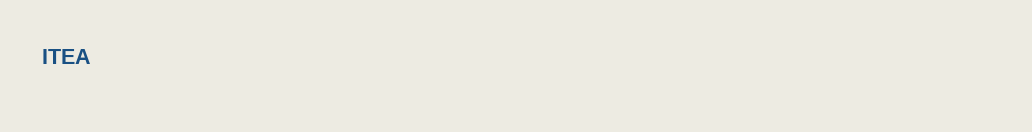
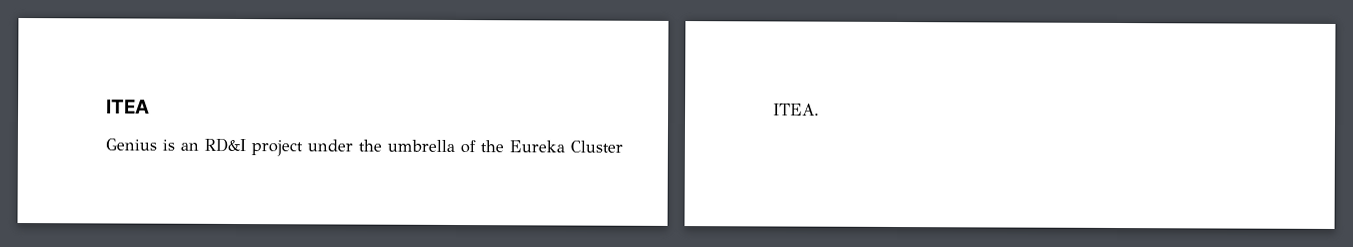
+ Genius is an RD&I project under the umbrella of the Eureka Cluster ITEA.

